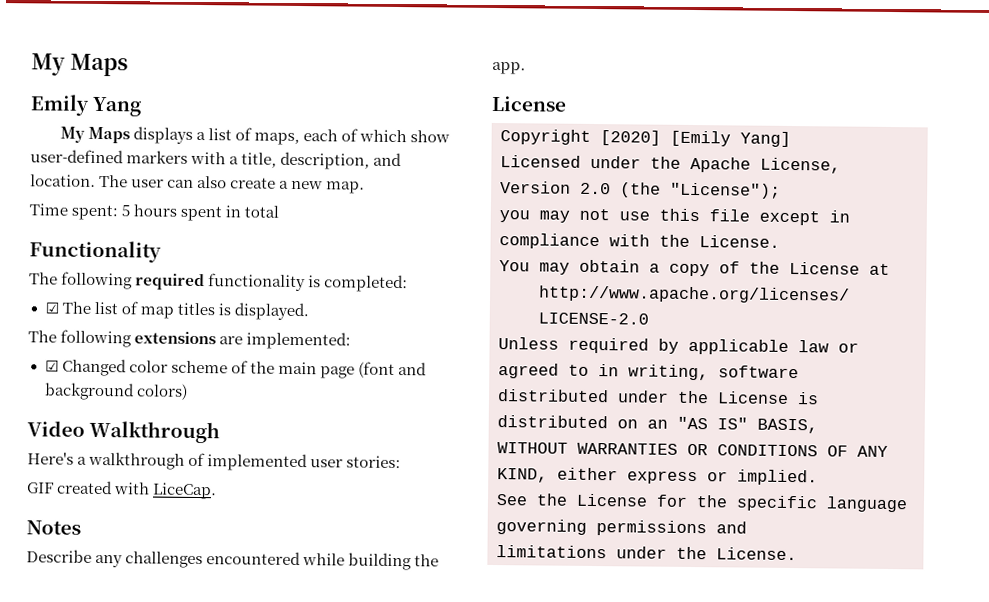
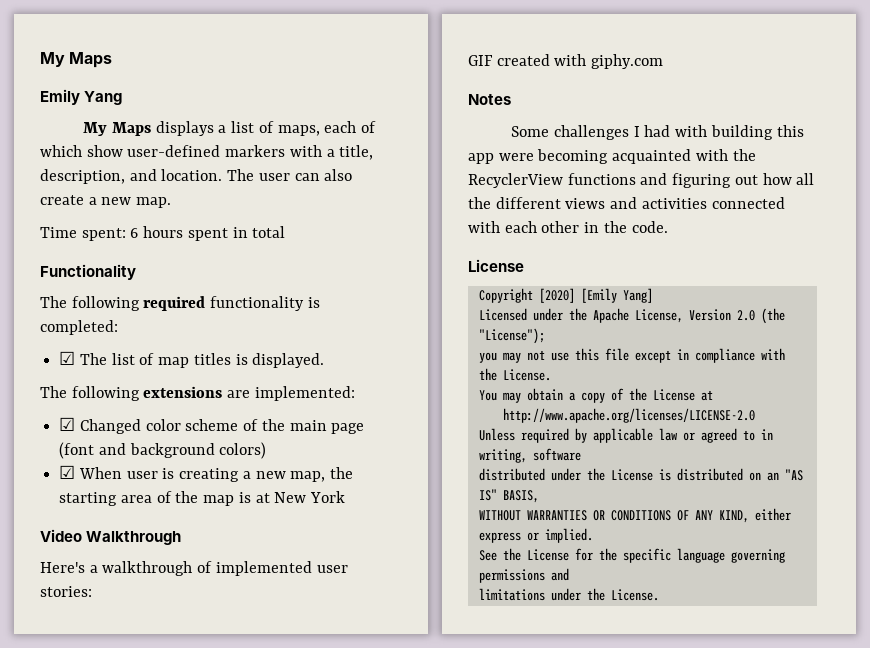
- Time spent: 5 hours spent in total
+ Time spent: 6 hours spent in total
+ ☑ When user is creating a new map, the starting area of the map is at New York
- GIF created with LiceCap.
+ GIF created with giphy.com
- Describe any challenges encountered while building the app.
+ Some challenges I had with building this app were becoming acquainted with the RecyclerView functions and figuring out how all the different views and activities connected with each other in the code.

